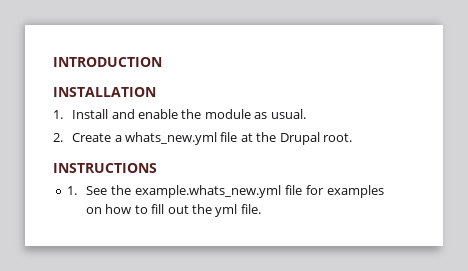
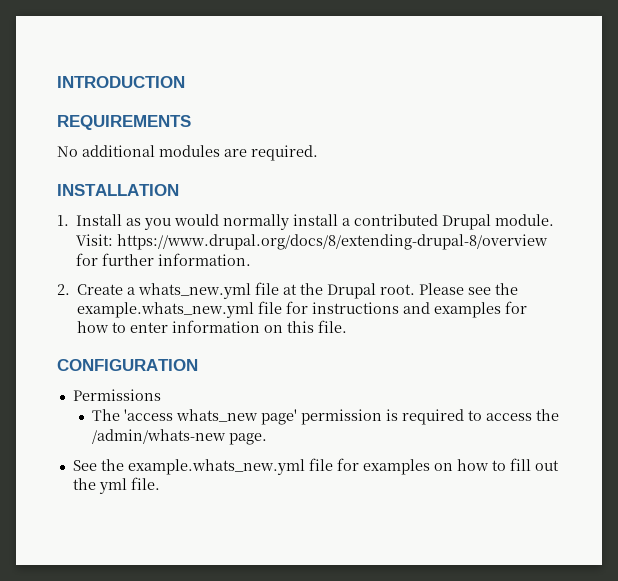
+ REQUIREMENTS
+ No additional modules are required.
  INSTALLATION
- 1. Install and enable the module as usual.
+ 1. Install as you would normally install a contributed Drupal module. Visit: https://www.drupal.org/docs/8/extending-drupal-8/overview for further information.
- 2. Create a whats_new.yml file at the Drupal root.
- INSTRUCTIONS
- 1. See the example.whats_new.yml file for examples on how to fill out the yml file.
+ 2. Create a whats_new.yml file at the Drupal root. Please see the example.whats_new.yml file for instructions and examples for how to enter information on this file.
+ CONFIGURATION
+ Permissions
+ The 'access whats_new page' permission is required to access the /admin/whats-new page.
+ See the example.whats_new.yml file for examples on how to fill out the yml file.

